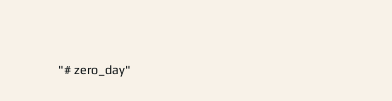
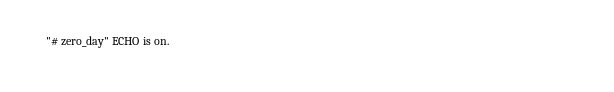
- "# zero_day"
+ "# zero_day" ECHO is on.

